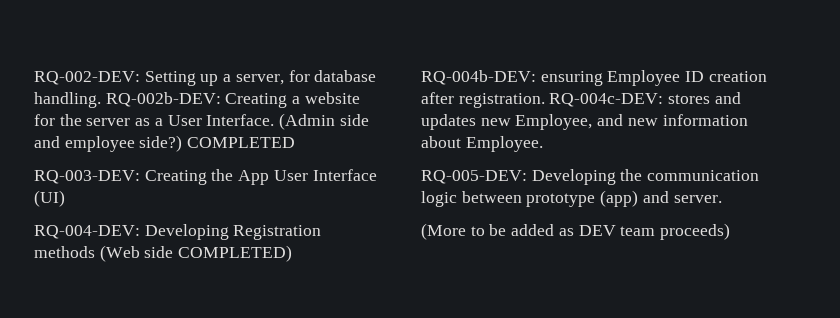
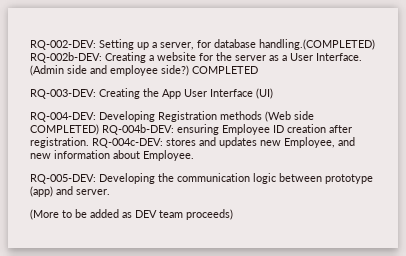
- RQ-002-DEV: Setting up a server, for database handling. RQ-002b-DEV: Creating a website for the server as a User Interface.
+ RQ-002-DEV: Setting up a server, for database handling.(COMPLETED) RQ-002b-DEV: Creating a website for the server as a User Interface.

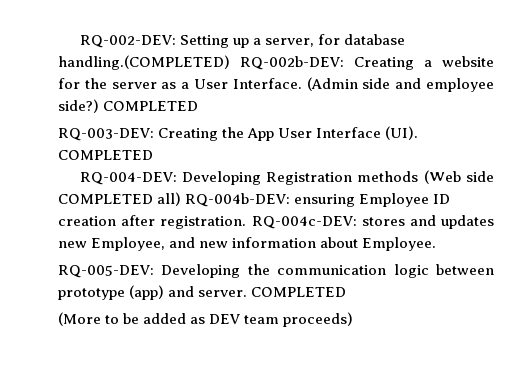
- RQ-003-DEV: Creating the App User Interface (UI)
+ RQ-003-DEV: Creating the App User Interface (UI). COMPLETED
- RQ-004-DEV: Developing Registration methods (Web side COMPLETED) RQ-004b-DEV: ensuring Employee ID creation after registration.
+ RQ-004-DEV: Developing Registration methods (Web side COMPLETED all) RQ-004b-DEV: ensuring Employee ID creation after registration.
- RQ-005-DEV: Developing the communication logic between prototype (app) and server.
+ RQ-005-DEV: Developing the communication logic between prototype (app) and server. COMPLETED

